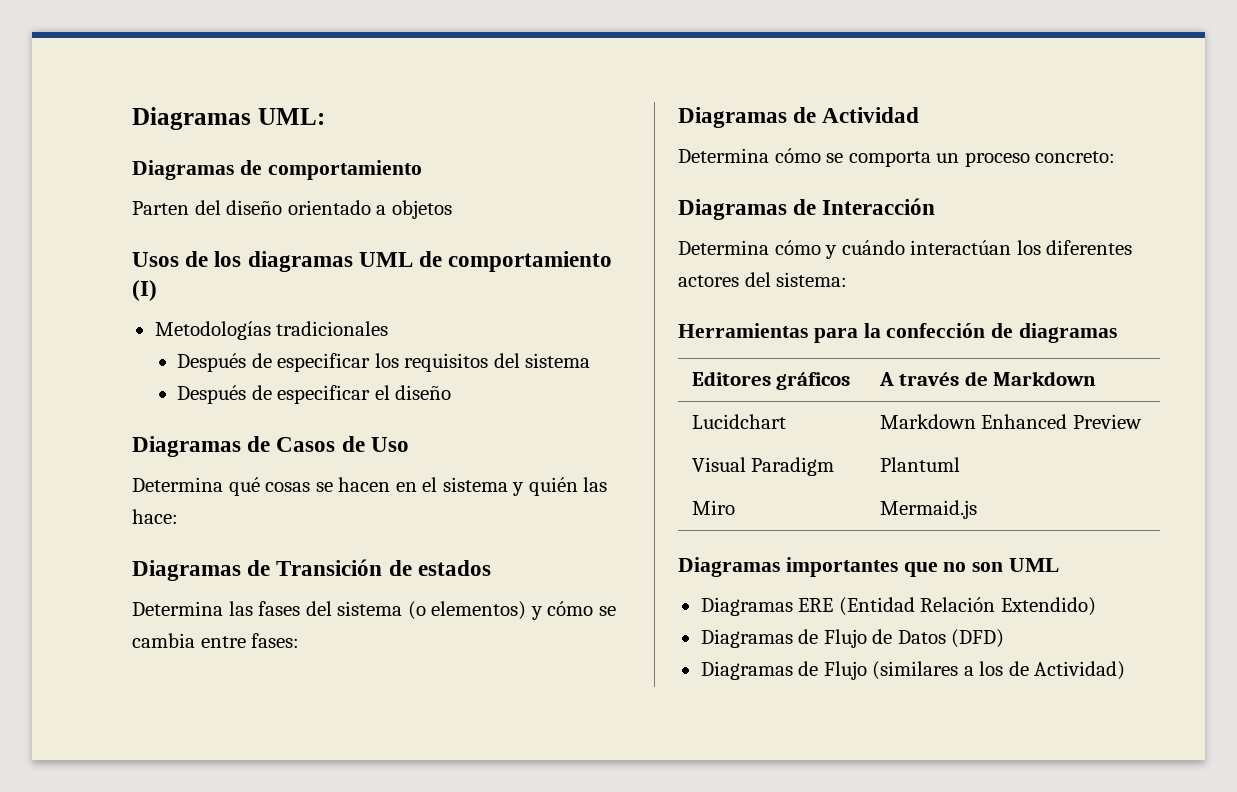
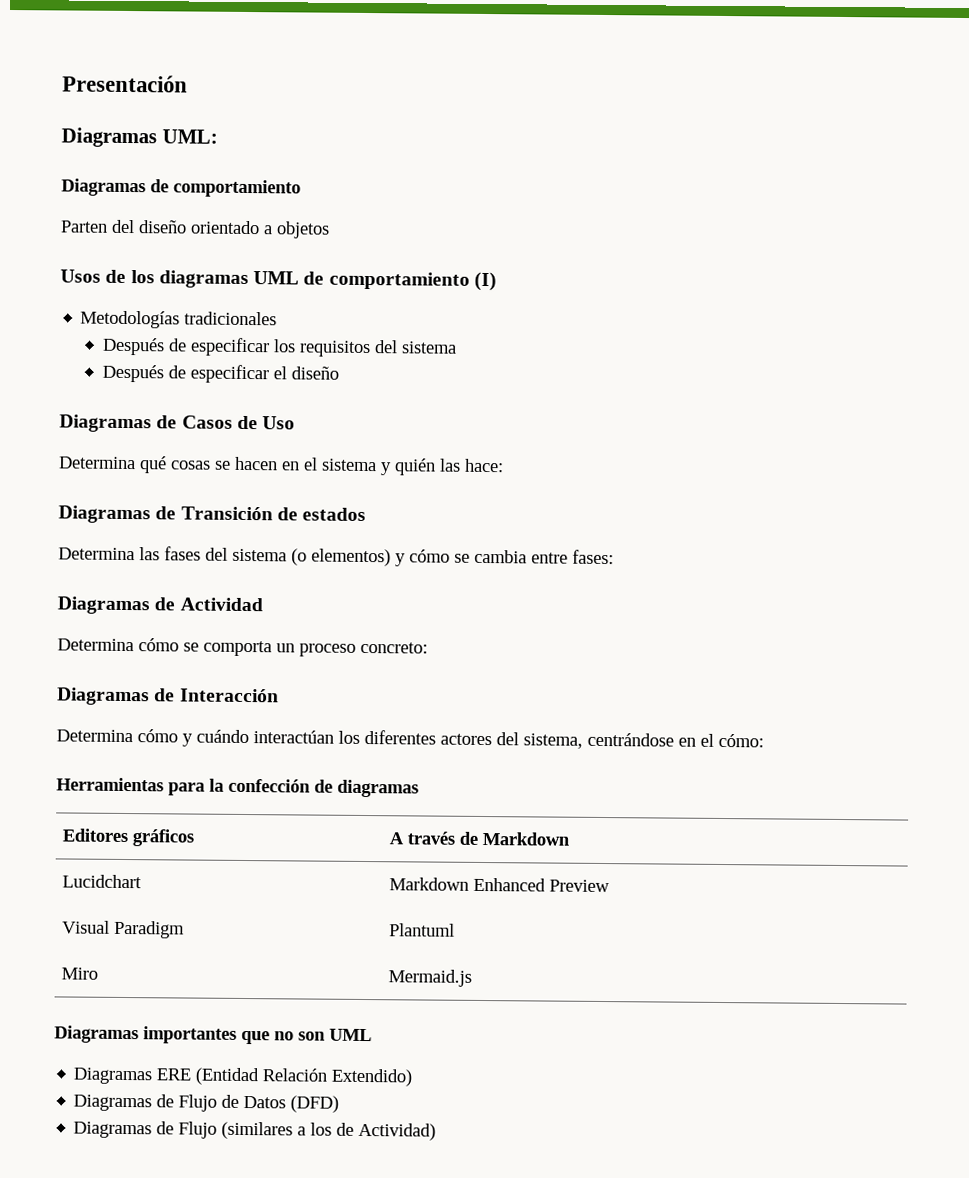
+ Presentación
- Determina cómo y cuándo interactúan los diferentes actores del sistema:
+ Determina cómo y cuándo interactúan los diferentes actores del sistema, centrándose en el cómo:

